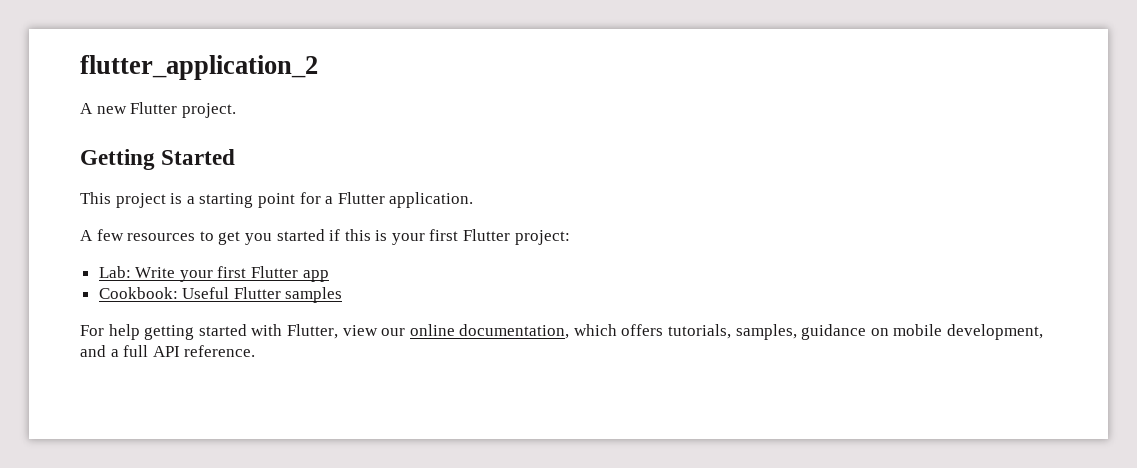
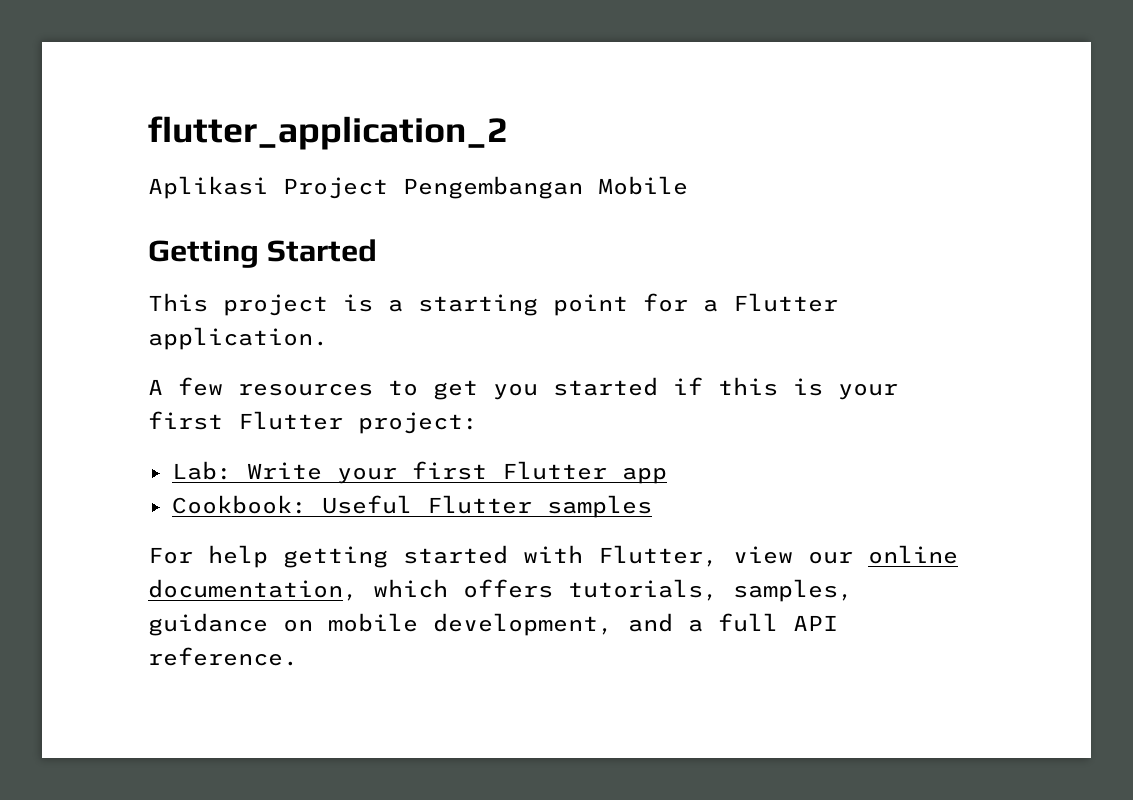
- A new Flutter project.
+ Aplikasi Project Pengembangan Mobile

